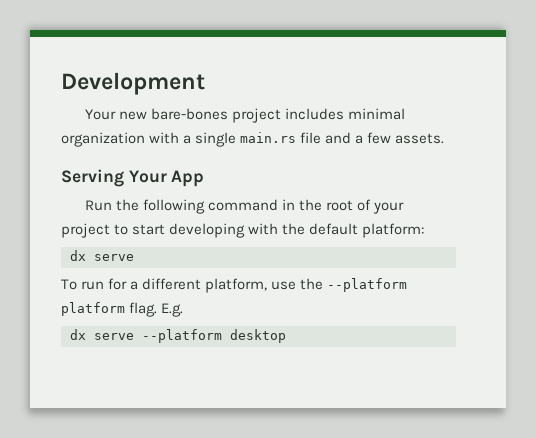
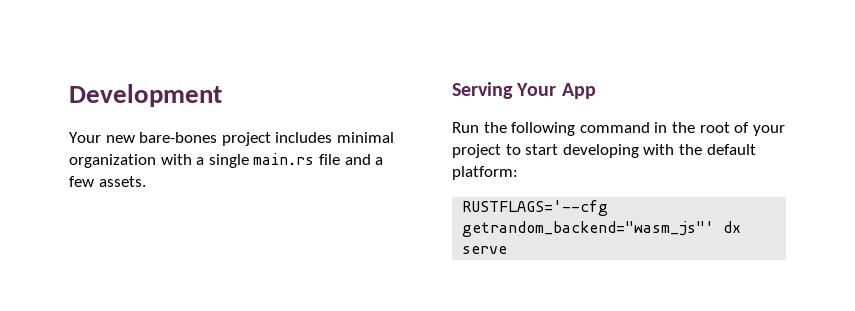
  Run the following command in the root of your project to start developing with the default platform:
- dx serve
- To run for a different platform, use the --platform platform flag. E.g.
- dx serve --platform desktop
+ RUSTFLAGS='--cfg getrandom_backend="wasm_js"' dx serve

